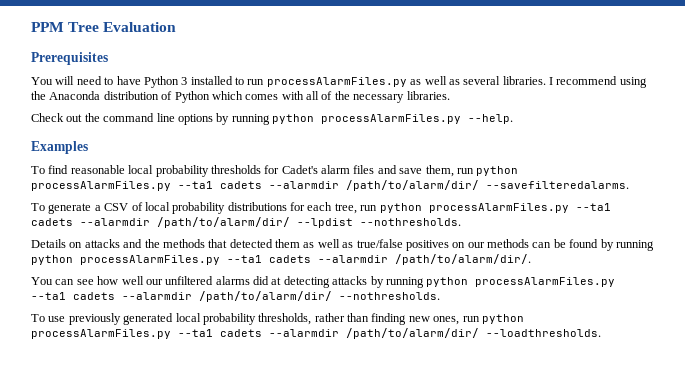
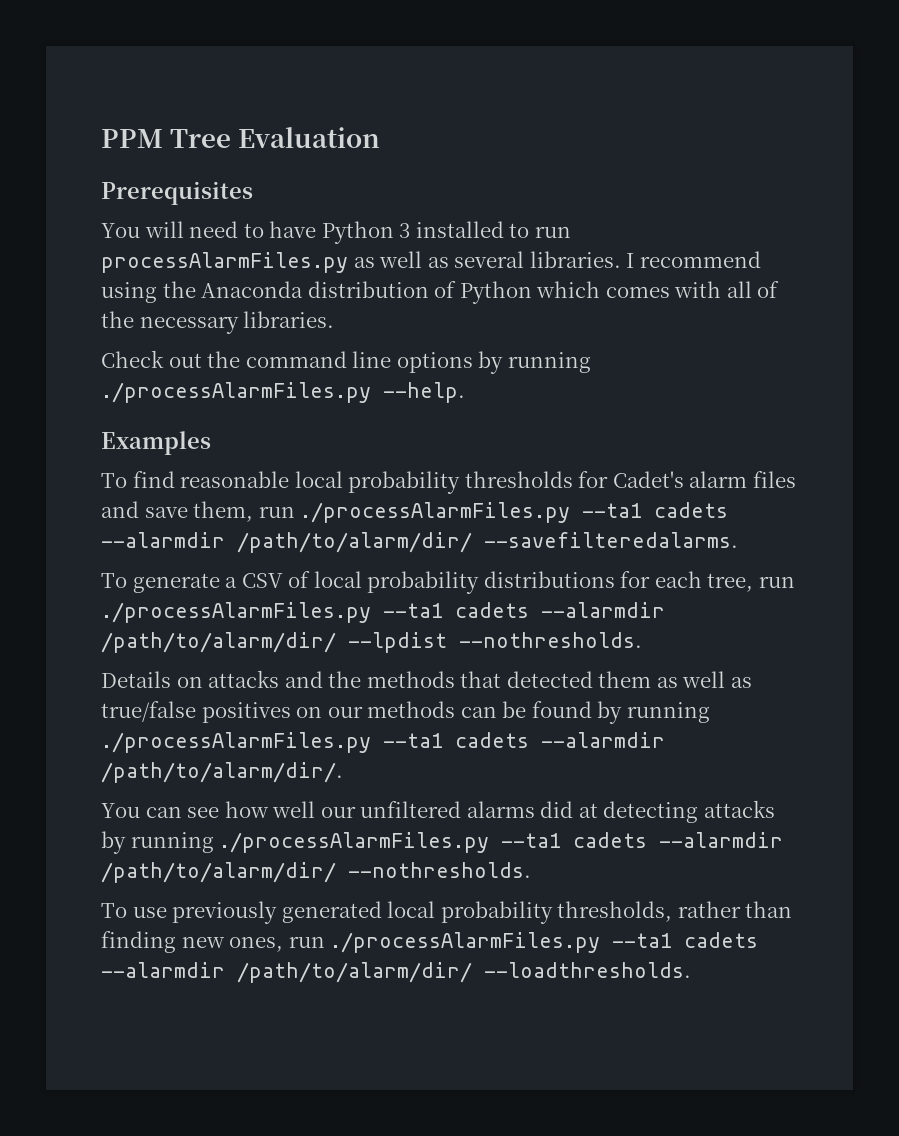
- Check out the command line options by running python processAlarmFiles.py --help.
+ Check out the command line options by running ./processAlarmFiles.py --help.
- To find reasonable local probability thresholds for Cadet's alarm files and save them, run python processAlarmFiles.py --ta1 cadets --alarmdir /path/to/alarm/dir/ --savefilteredalarms.
+ To find reasonable local probability thresholds for Cadet's alarm files and save them, run ./processAlarmFiles.py --ta1 cadets --alarmdir /path/to/alarm/dir/ --savefilteredalarms.
- To generate a CSV of local probability distributions for each tree, run python processAlarmFiles.py --ta1 cadets --alarmdir /path/to/alarm/dir/ --lpdist --nothresholds.
+ To generate a CSV of local probability distributions for each tree, run ./processAlarmFiles.py --ta1 cadets --alarmdir /path/to/alarm/dir/ --lpdist --nothresholds.
- Details on attacks and the methods that detected them as well as true/false positives on our methods can be found by running python processAlarmFiles.py --ta1 cadets --alarmdir /path/to/alarm/dir/.
+ Details on attacks and the methods that detected them as well as true/false positives on our methods can be found by running ./processAlarmFiles.py --ta1 cadets --alarmdir /path/to/alarm/dir/.
- You can see how well our unfiltered alarms did at detecting attacks by running python processAlarmFiles.py --ta1 cadets --alarmdir /path/to/alarm/dir/ --nothresholds.
+ You can see how well our unfiltered alarms did at detecting attacks by running ./processAlarmFiles.py --ta1 cadets --alarmdir /path/to/alarm/dir/ --nothresholds.
- To use previously generated local probability thresholds, rather than finding new ones, run python processAlarmFiles.py --ta1 cadets --alarmdir /path/to/alarm/dir/ --loadthresholds.
+ To use previously generated local probability thresholds, rather than finding new ones, run ./processAlarmFiles.py --ta1 cadets --alarmdir /path/to/alarm/dir/ --loadthresholds.

